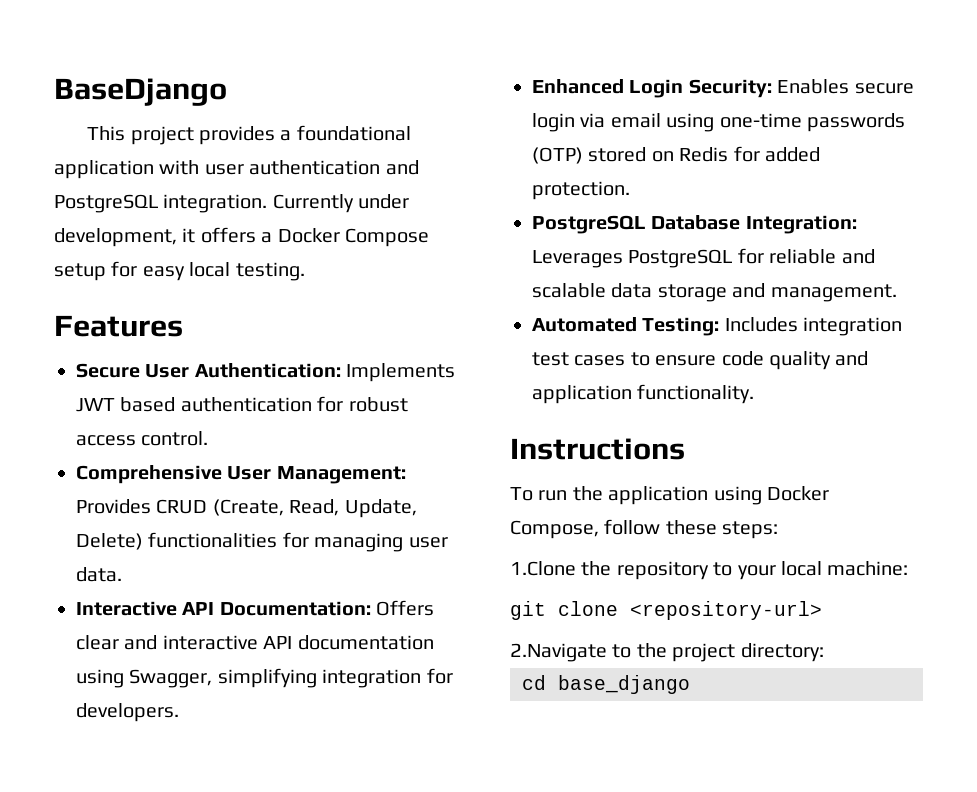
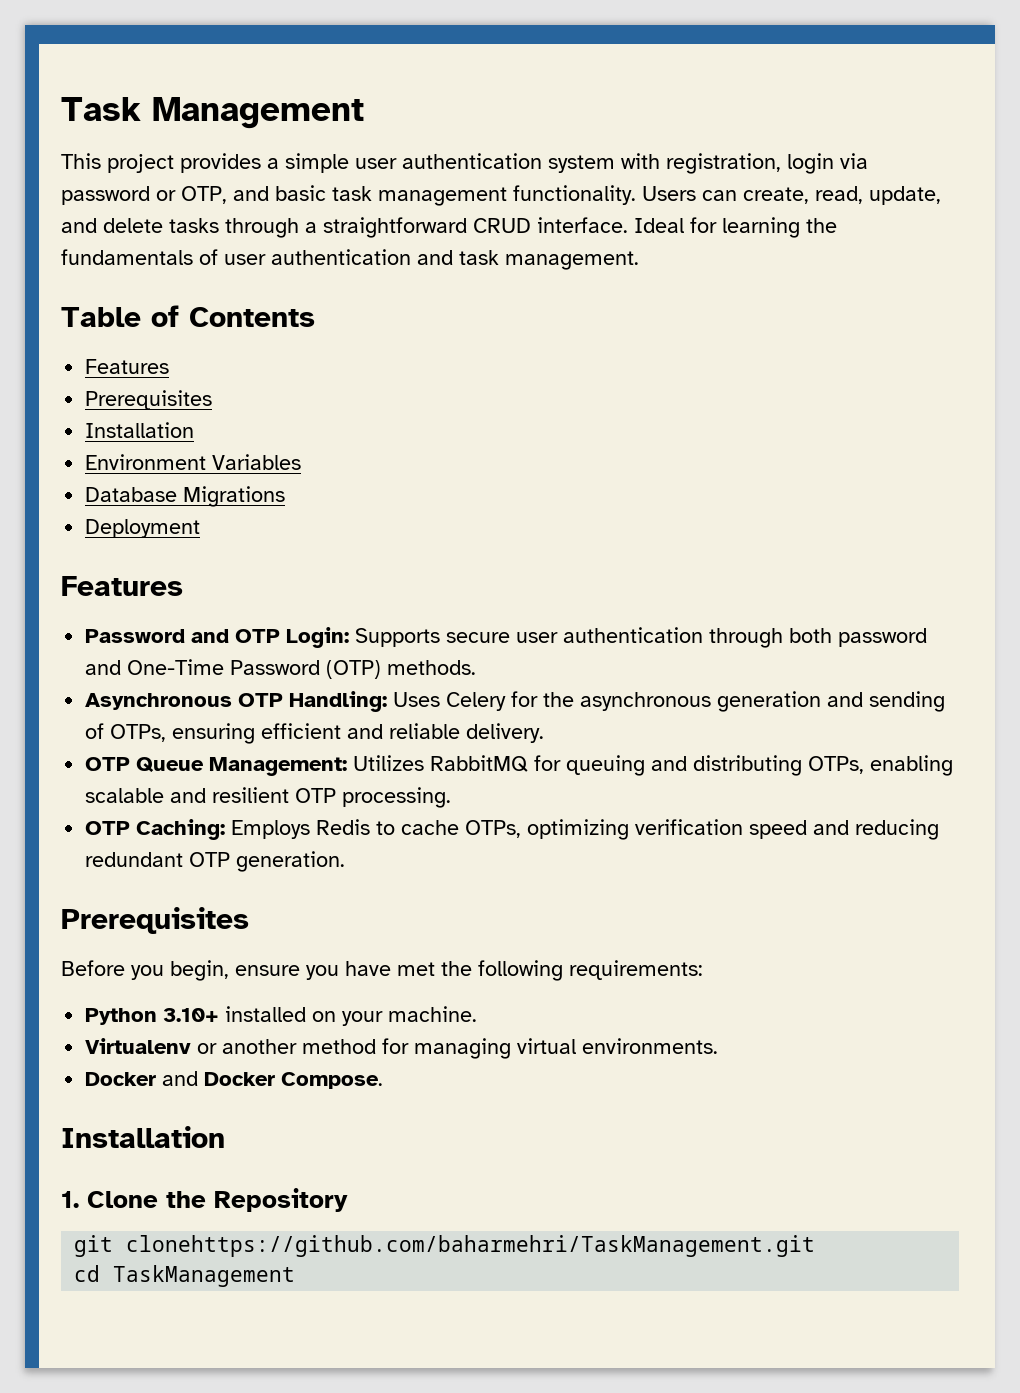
- BaseDjango
+ Task Management
- This project provides a foundational application with user authentication and PostgreSQL integration. Currently under development, it offers a Docker Compose setup for easy local testing.
+ This project provides a simple user authentication system with registration, login via password or OTP, and basic task management functionality. Users can create, read, update, and delete tasks through a straightforward CRUD interface. Ideal for learning the fundamentals of user authentication and task management.
+ Table of Contents
  Features
- Secure User Authentication: Implements JWT based authentication for robust access control.
- Comprehensive User Management: Provides CRUD (Create, Read, Update, Delete) functionalities for managing user data.
- Interactive API Documentation: Offers clear and interactive API documentation using Swagger, simplifying integration for developers.
- Enhanced Login Security: Enables secure login via email using one-time passwords (OTP) stored on Redis for added protection.
- PostgreSQL Database Integration: Leverages PostgreSQL for reliable and scalable data storage and management.
- Automated Testing: Includes integration test cases to ensure code quality and application functionality.
- Instructions
- To run the application using Docker Compose, follow these steps:
- 1.Clone the repository to your local machine:
- git clone <repository-url>
- 2.Navigate to the project directory:
+ Prerequisites
+ Installation
+ Environment Variables
+ Database Migrations
+ Deployment
+ Features
+ Password and OTP Login: Supports secure user authentication through both password and One-Time Password (OTP) methods.
+ Asynchronous OTP Handling: Uses Celery for the asynchronous generation and sending of OTPs, ensuring efficient and reliable delivery.
+ OTP Queue Management: Utilizes RabbitMQ for queuing and distributing OTPs, enabling scalable and resilient OTP processing.
+ OTP Caching: Employs Redis to cache OTPs, optimizing verification speed and reducing redundant OTP generation.
+ Prerequisites
+ Before you begin, ensure you have met the following requirements:
+ Python 3.10+ installed on your machine.
+ Virtualenv or another method for managing virtual environments.
+ Docker and Docker Compose.
+ Installation
+ 1. Clone the Repository
+ git clonehttps://github.com/baharmehri/TaskManagement.git
- cd base_django
+ cd TaskManagement

